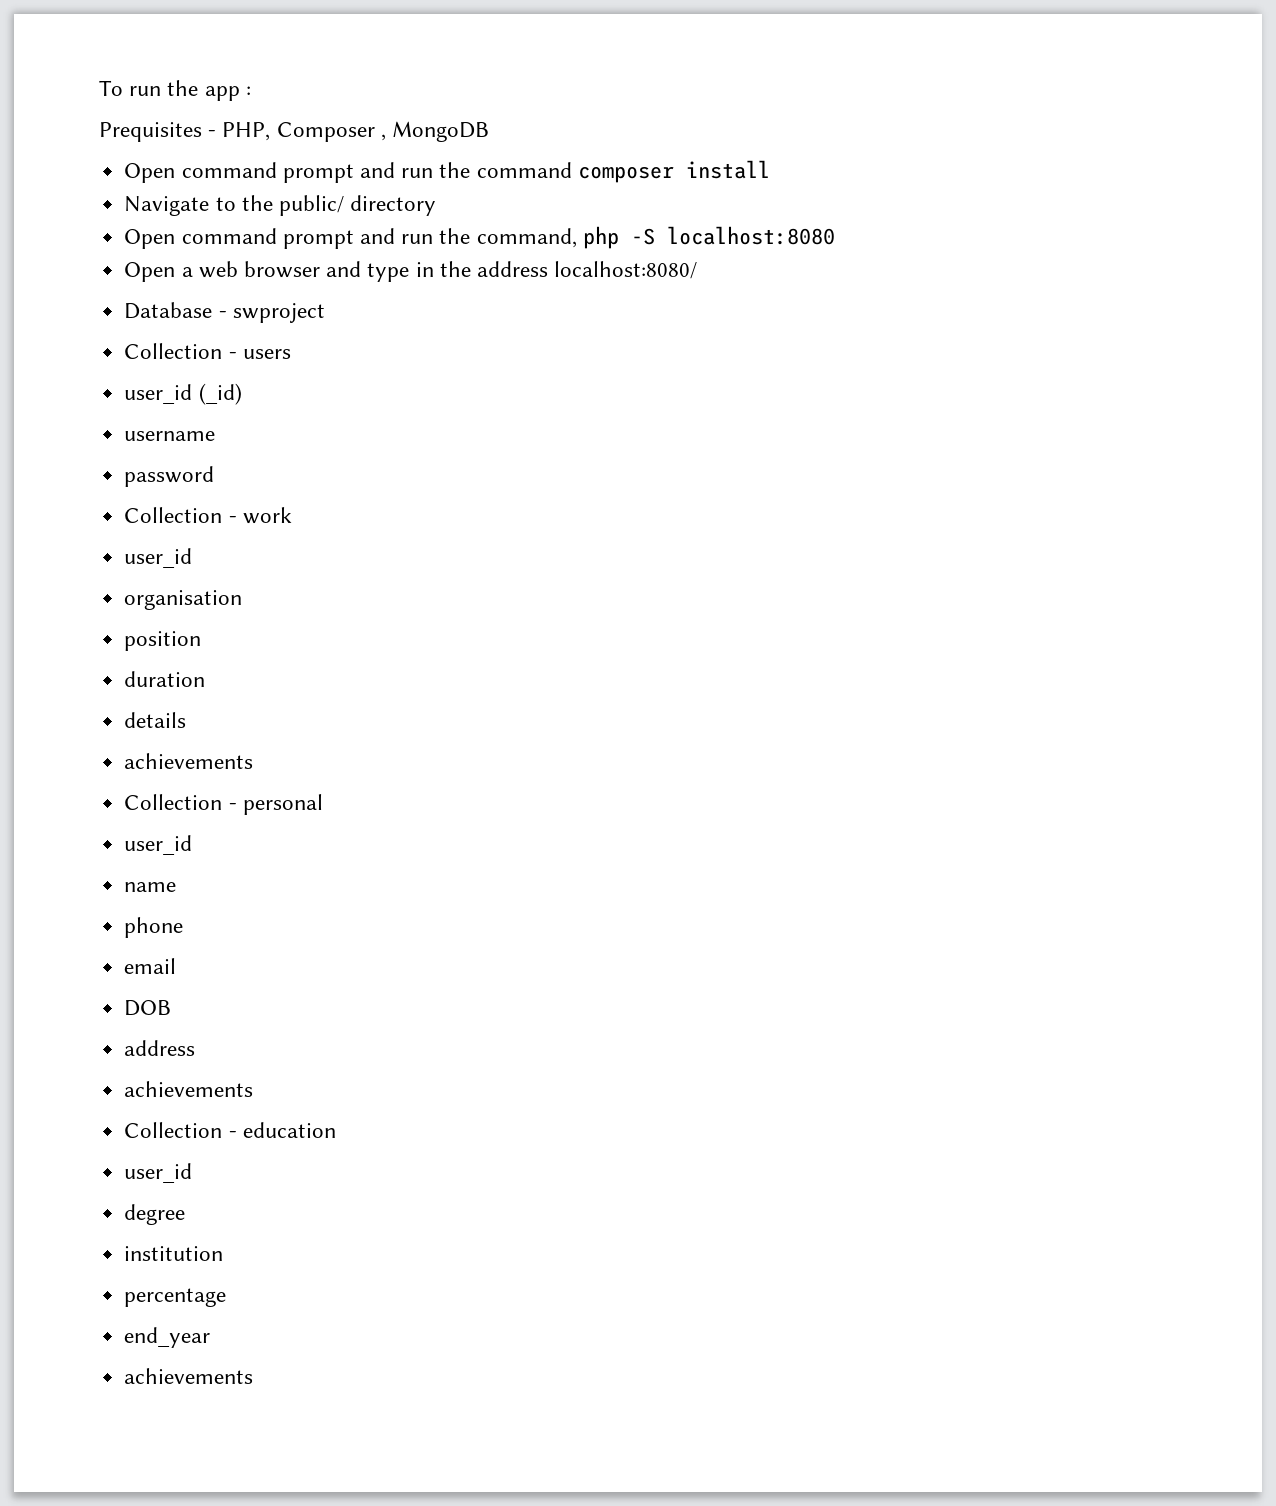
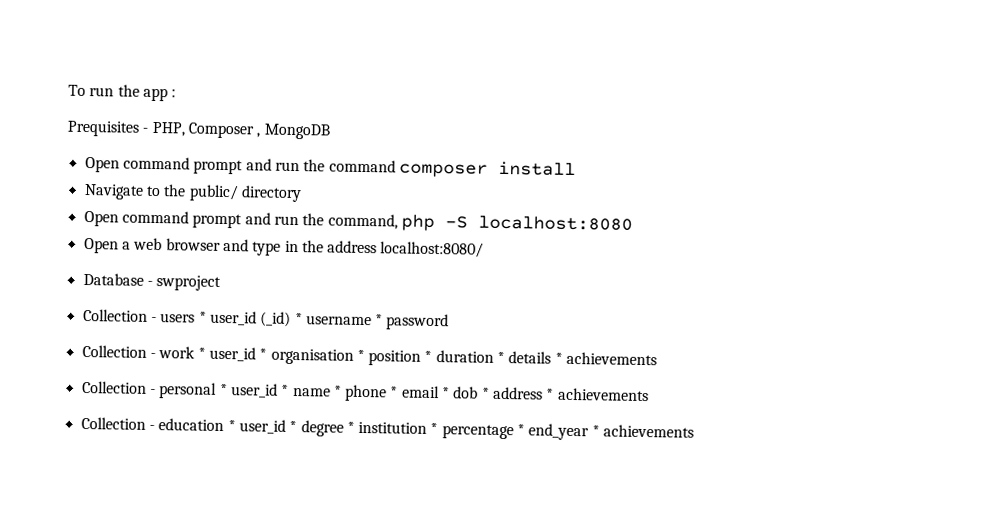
- Collection - users
- user_id (_id)
- username
- password
+ Collection - users * user_id (_id) * username * password
- Collection - work
- user_id
- organisation
- position
- duration
- details
- achievements
+ Collection - work * user_id * organisation * position * duration * details * achievements
- Collection - personal
- user_id
- name
- phone
- email
- DOB
- address
- achievements
+ Collection - personal * user_id * name * phone * email * dob * address * achievements
- Collection - education
- user_id
- degree
- institution
- percentage
- end_year
- achievements
+ Collection - education * user_id * degree * institution * percentage * end_year * achievements

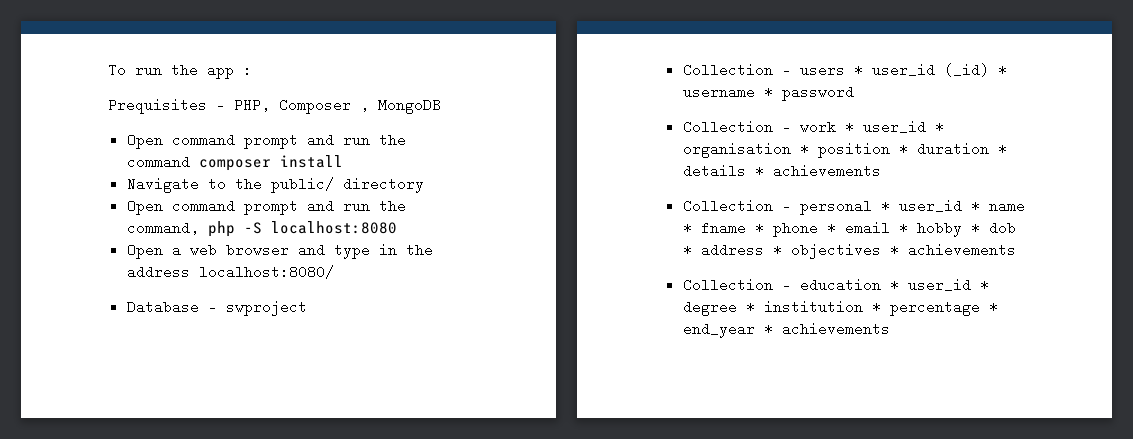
- Collection - personal * user_id * name * phone * email * dob * address * achievements
+ Collection - personal * user_id * name * fname * phone * email * hobby * dob * address * objectives * achievements

